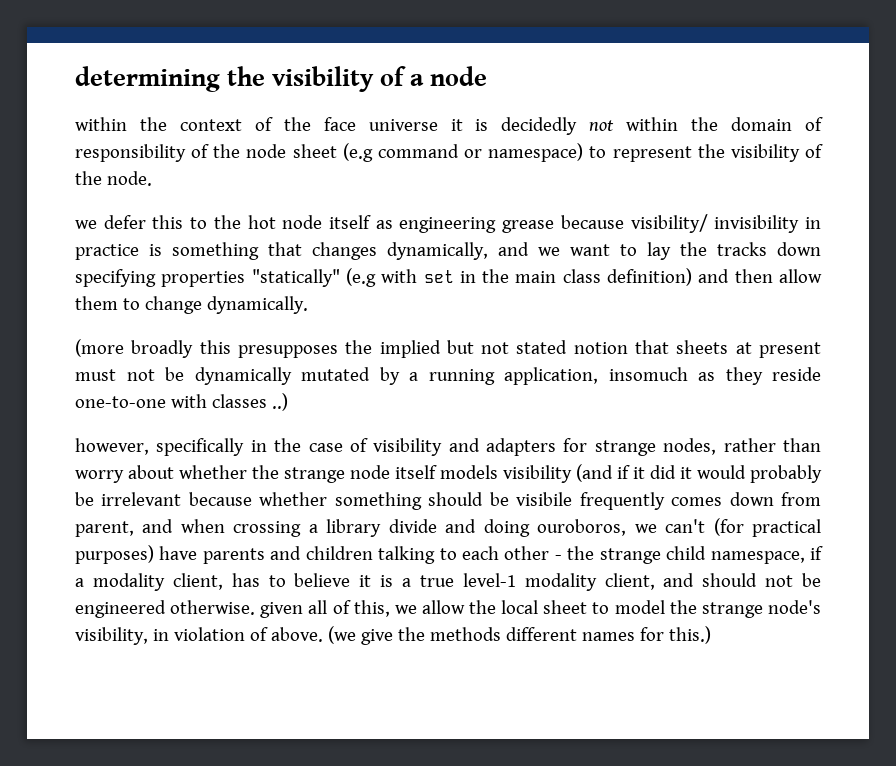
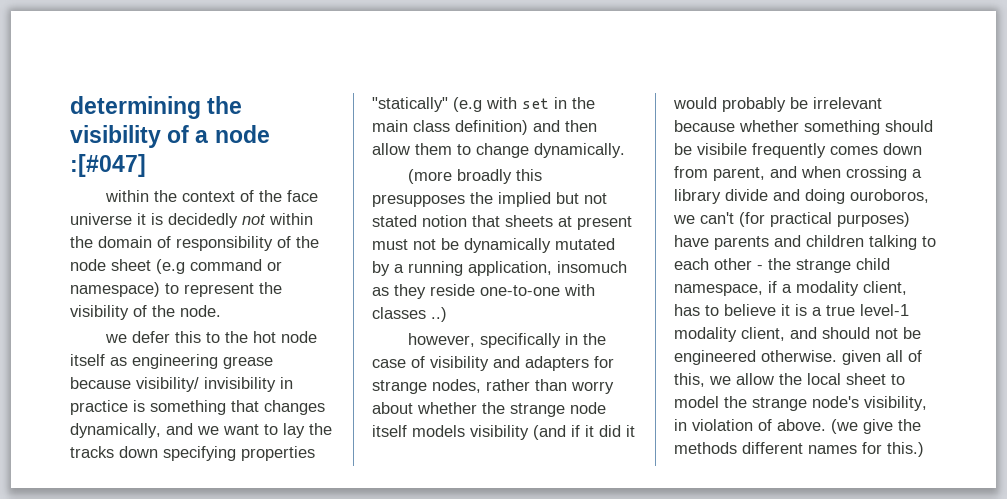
- determining the visibility of a node
+ determining the visibility of a node :[#047]

